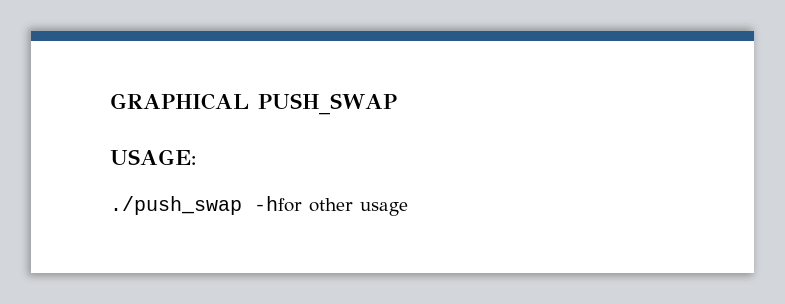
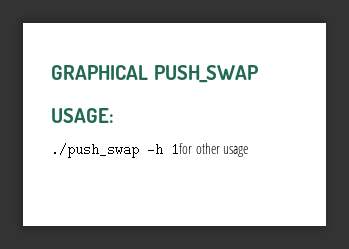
- ./push_swap -hfor other usage
+ ./push_swap -h 1for other usage

